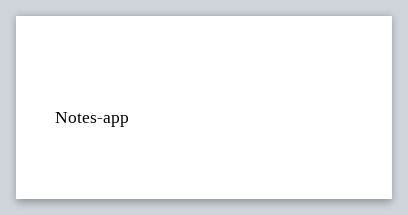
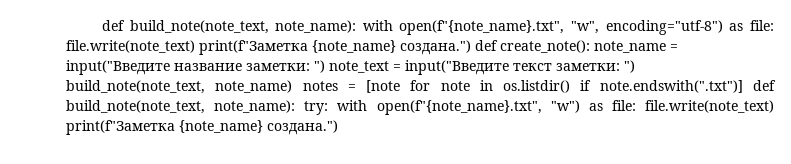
- Notes-app
+ def build_note(note_text, note_name): with open(f"{note_name}.txt", "w", encoding="utf-8") as file: file.write(note_text) print(f"Заметка {note_name} создана.") def create_note(): note_name = input("Введите название заметки: ") note_text = input("Введите текст заметки: ") build_note(note_text, note_name) notes = [note for note in os.listdir() if note.endswith(".txt")] def build_note(note_text, note_name): try: with open(f"{note_name}.txt", "w") as file: file.write(note_text) print(f"Заметка {note_name} создана.")

